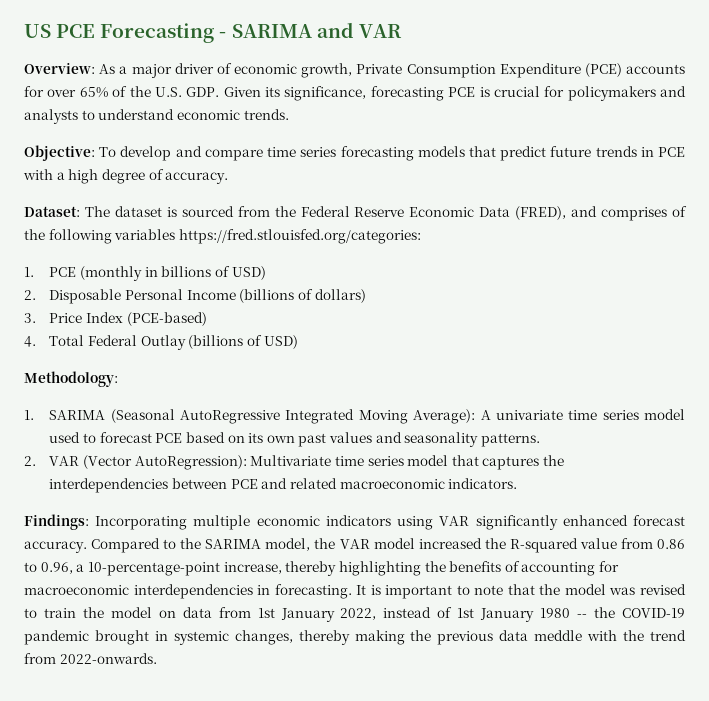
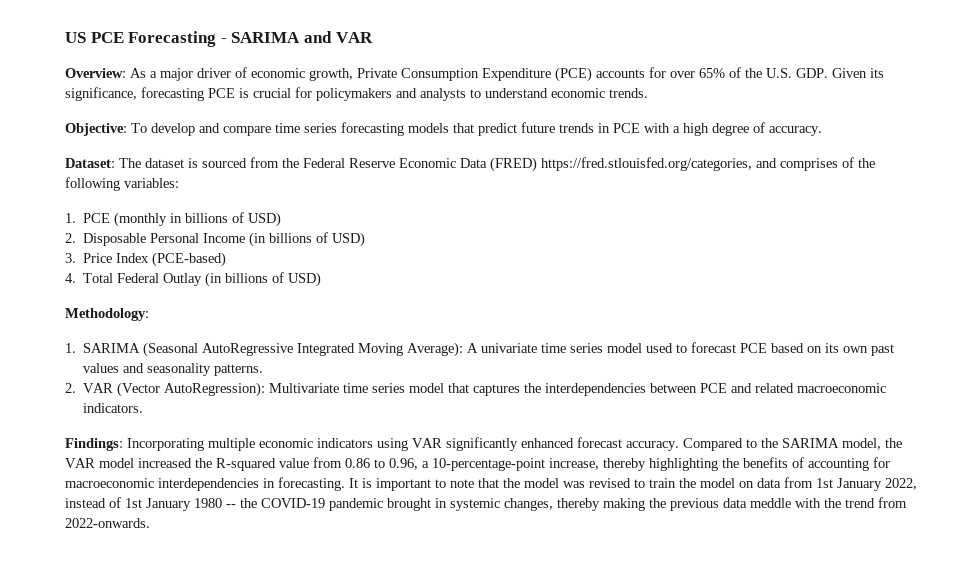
- Dataset: The dataset is sourced from the Federal Reserve Economic Data (FRED), and comprises of the following variables https://fred.stlouisfed.org/categories:
+ Dataset: The dataset is sourced from the Federal Reserve Economic Data (FRED) https://fred.stlouisfed.org/categories, and comprises of the following variables:
- 2. Disposable Personal Income (billions of dollars)
+ 2. Disposable Personal Income (in billions of USD)
- 4. Total Federal Outlay (billions of USD)
+ 4. Total Federal Outlay (in billions of USD)

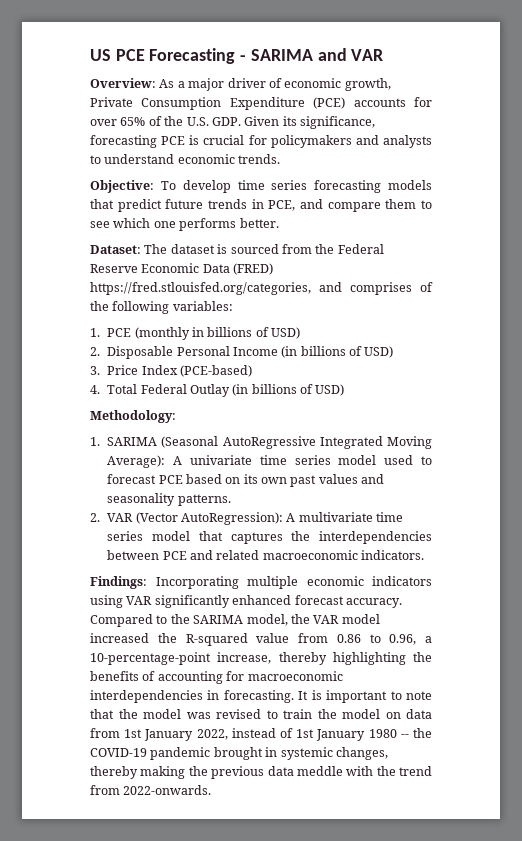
- Objective: To develop and compare time series forecasting models that predict future trends in PCE with a high degree of accuracy.
+ Objective: To develop time series forecasting models that predict future trends in PCE, and compare them to see which one performs better.
- 2. VAR (Vector AutoRegression): Multivariate time series model that captures the interdependencies between PCE and related macroeconomic indicators.
+ 2. VAR (Vector AutoRegression): A multivariate time series model that captures the interdependencies between PCE and related macroeconomic indicators.

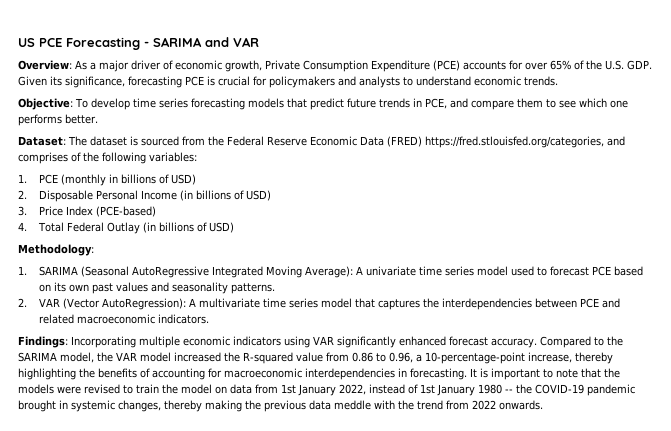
- It is important to note that the model was revised to train the model on data from 1st January 2022, instead of 1st January 1980 -- the COVID-19 pandemic brought in systemic changes, thereby making the previous data meddle with the trend from 2022-onwards.
+ It is important to note that the models were revised to train the model on data from 1st January 2022, instead of 1st January 1980 -- the COVID-19 pandemic brought in systemic changes, thereby making the previous data meddle with the trend from 2022 onwards.

